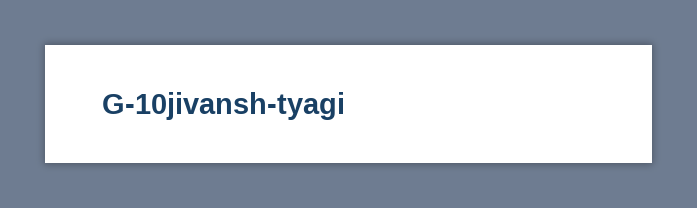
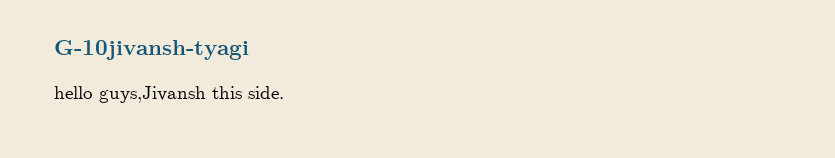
+ hello guys,Jivansh this side.

